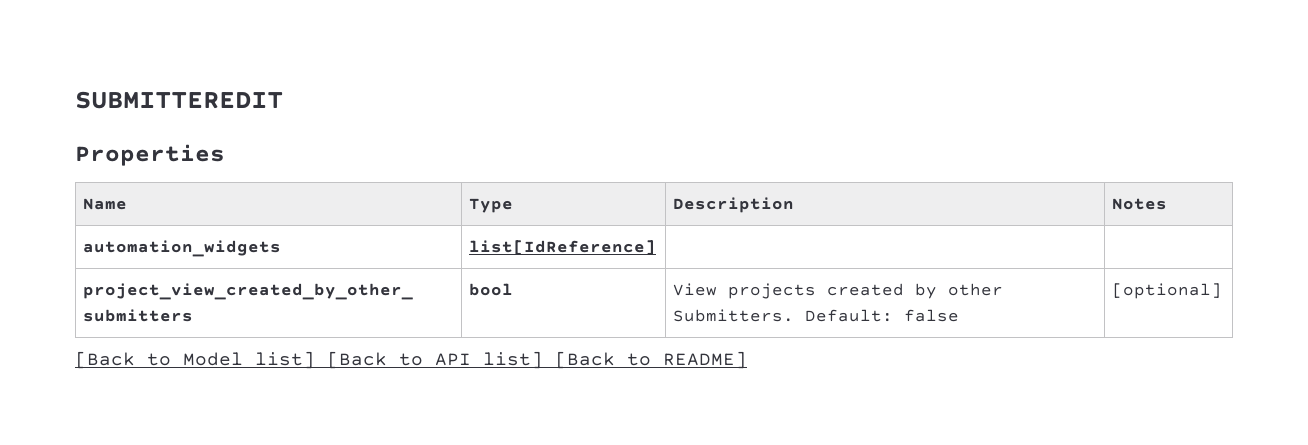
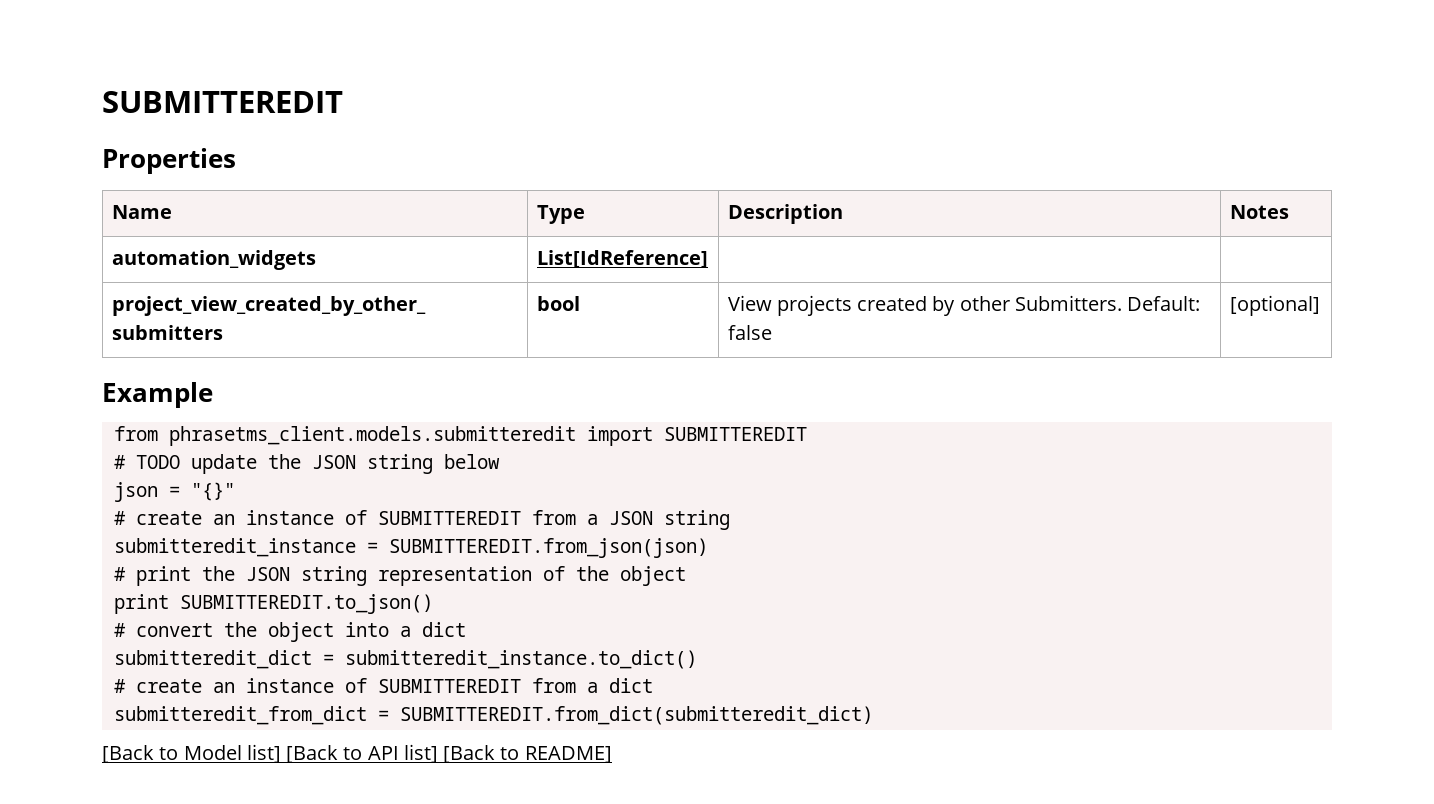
- automation_widgets | list[IdReference] | |
+ automation_widgets | List[IdReference] | |
+ Example
+ from phrasetms_client.models.submitteredit import SUBMITTEREDIT
+ # TODO update the JSON string below
+ json = "{}"
+ # create an instance of SUBMITTEREDIT from a JSON string
+ submitteredit_instance = SUBMITTEREDIT.from_json(json)
+ # print the JSON string representation of the object
+ print SUBMITTEREDIT.to_json()
+ # convert the object into a dict
+ submitteredit_dict = submitteredit_instance.to_dict()
+ # create an instance of SUBMITTEREDIT from a dict
+ submitteredit_from_dict = SUBMITTEREDIT.from_dict(submitteredit_dict)

